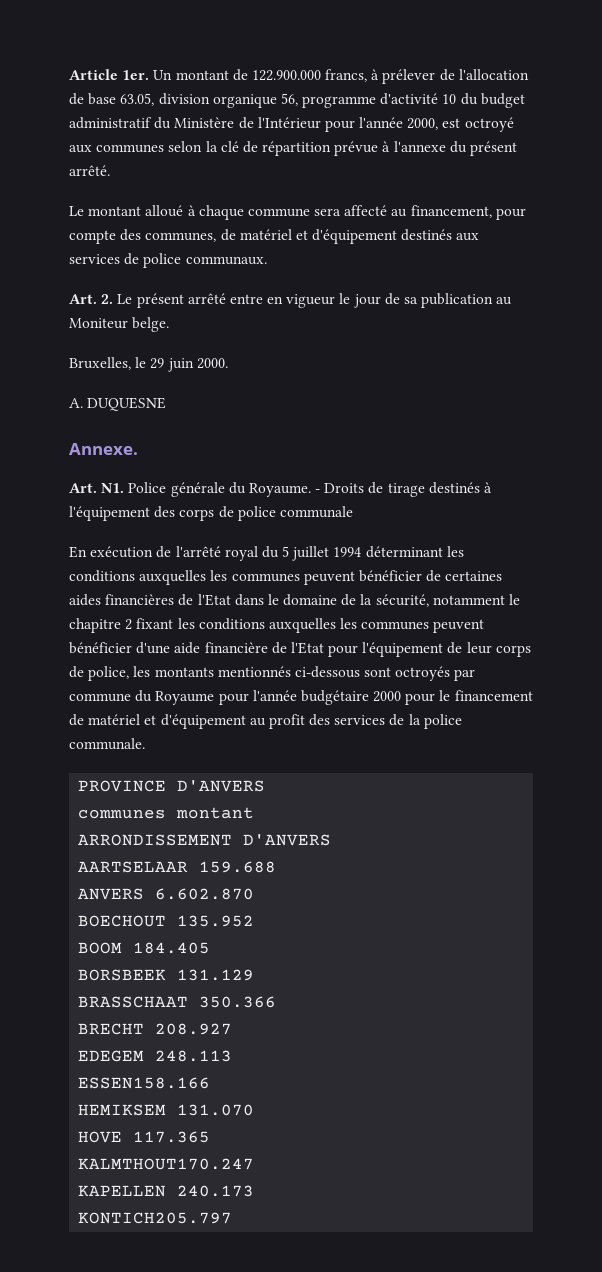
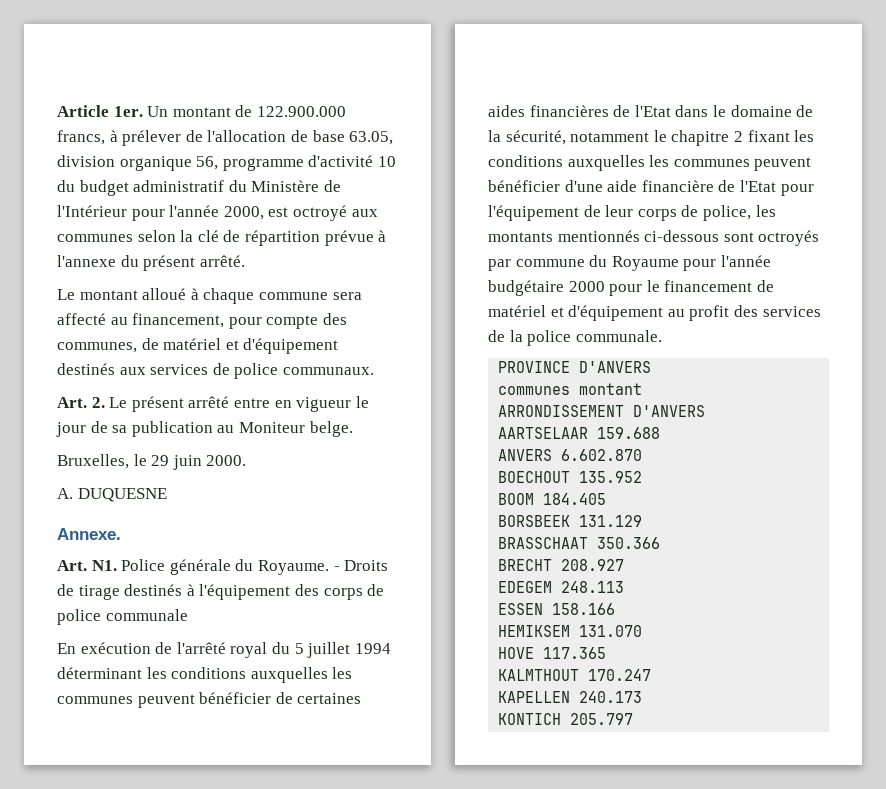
- ESSEN158.166
+ ESSEN 158.166
- KALMTHOUT170.247
+ KALMTHOUT 170.247
- KONTICH205.797
+ KONTICH 205.797

